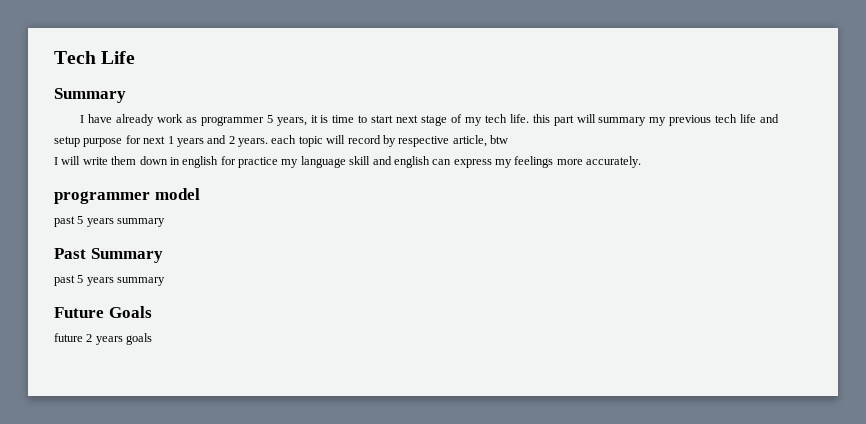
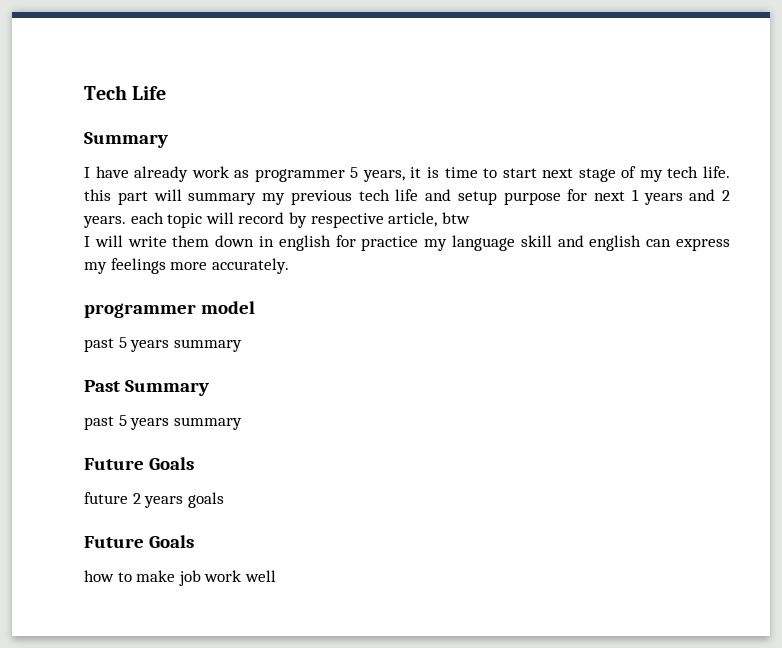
  future 2 years goals
+ Future Goals
+ how to make job work well

